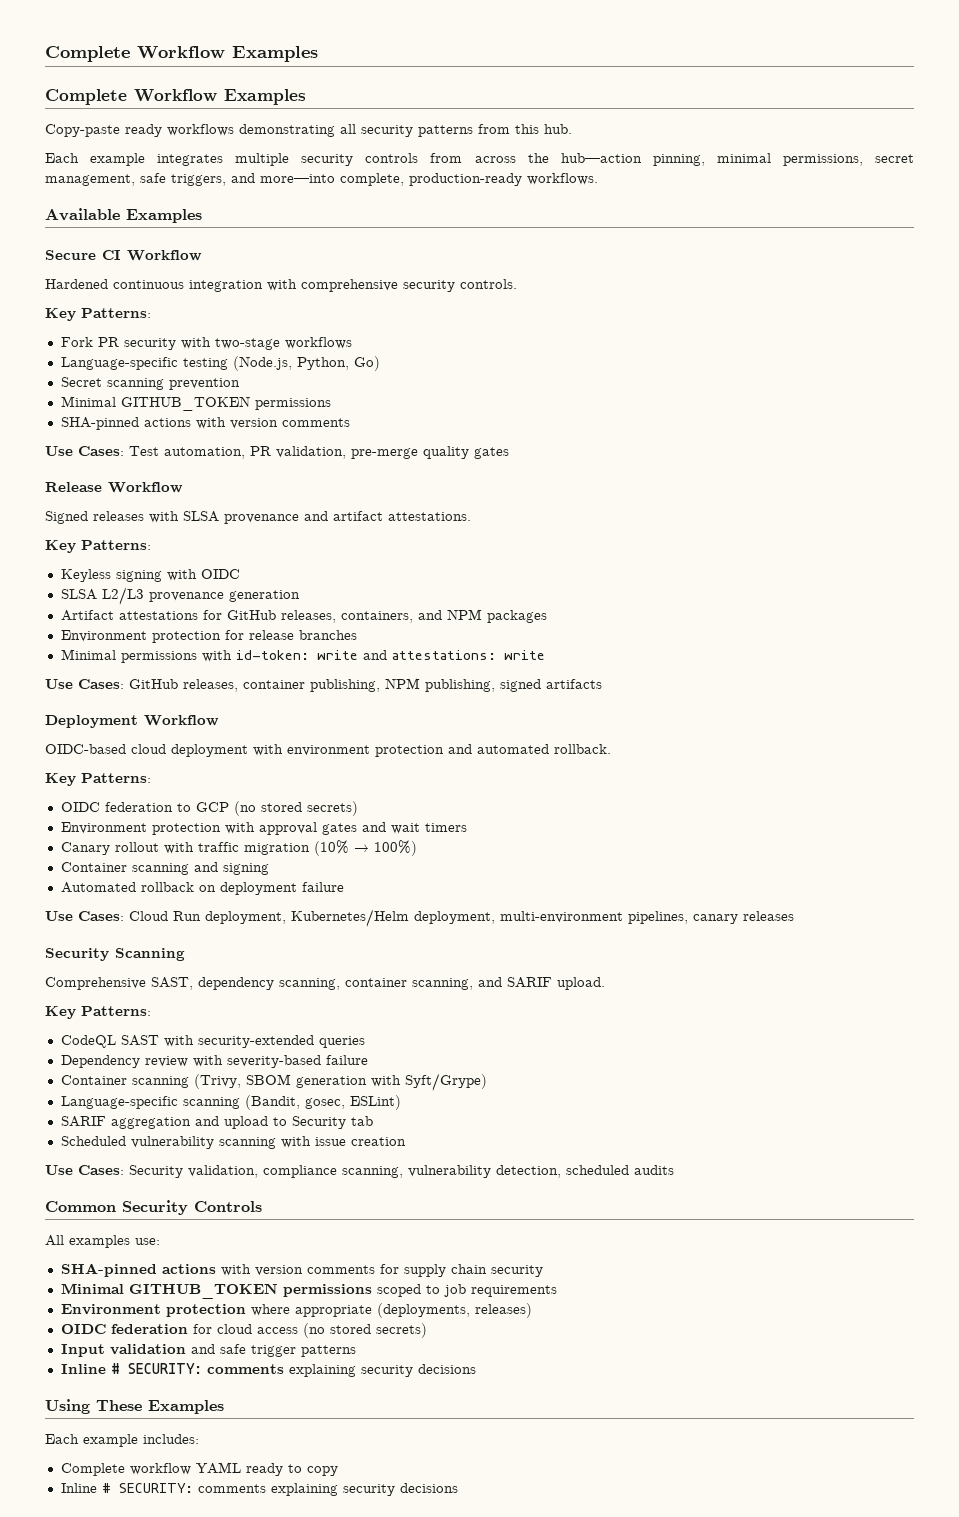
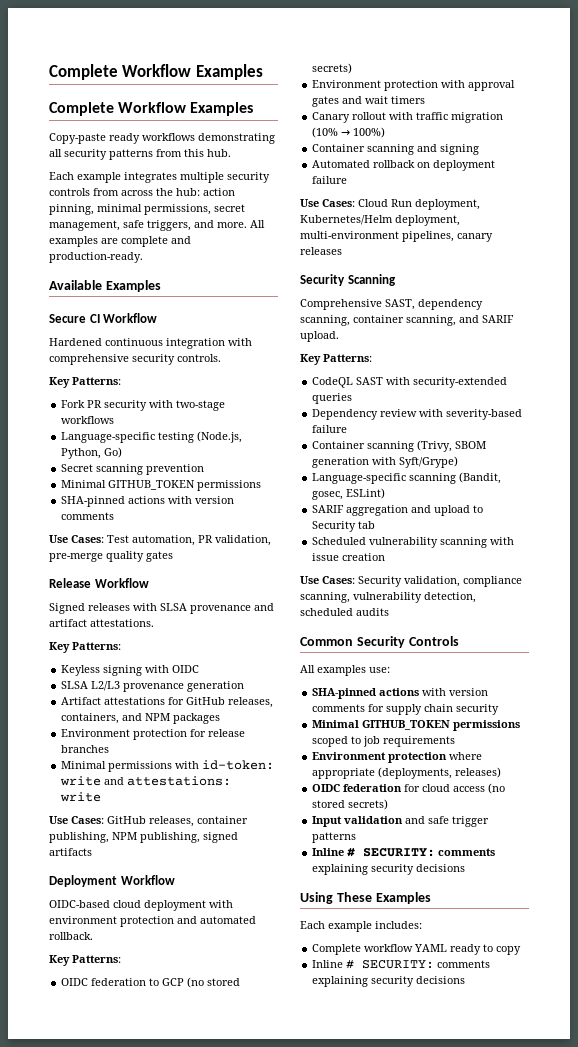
- Each example integrates multiple security controls from across the hub—action pinning, minimal permissions, secret management, safe triggers, and more—into complete, production-ready workflows.
+ Each example integrates multiple security controls from across the hub: action pinning, minimal permissions, secret management, safe triggers, and more. All examples are complete and production-ready.

